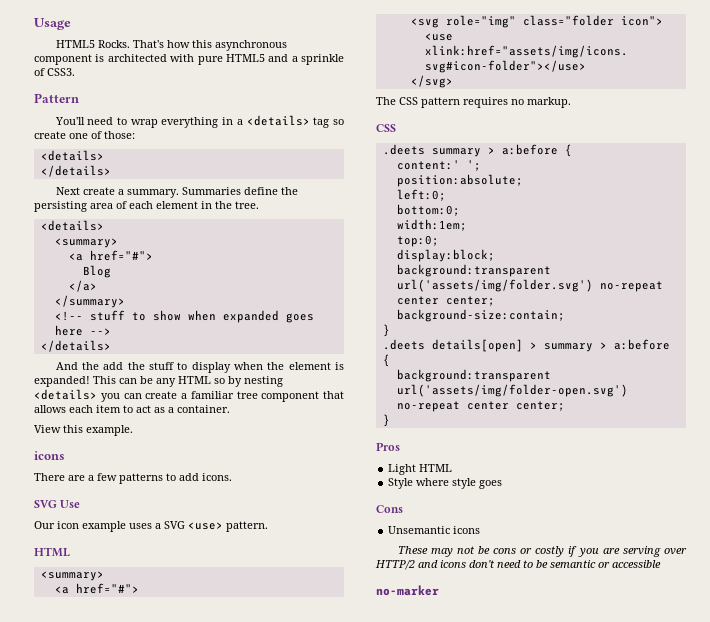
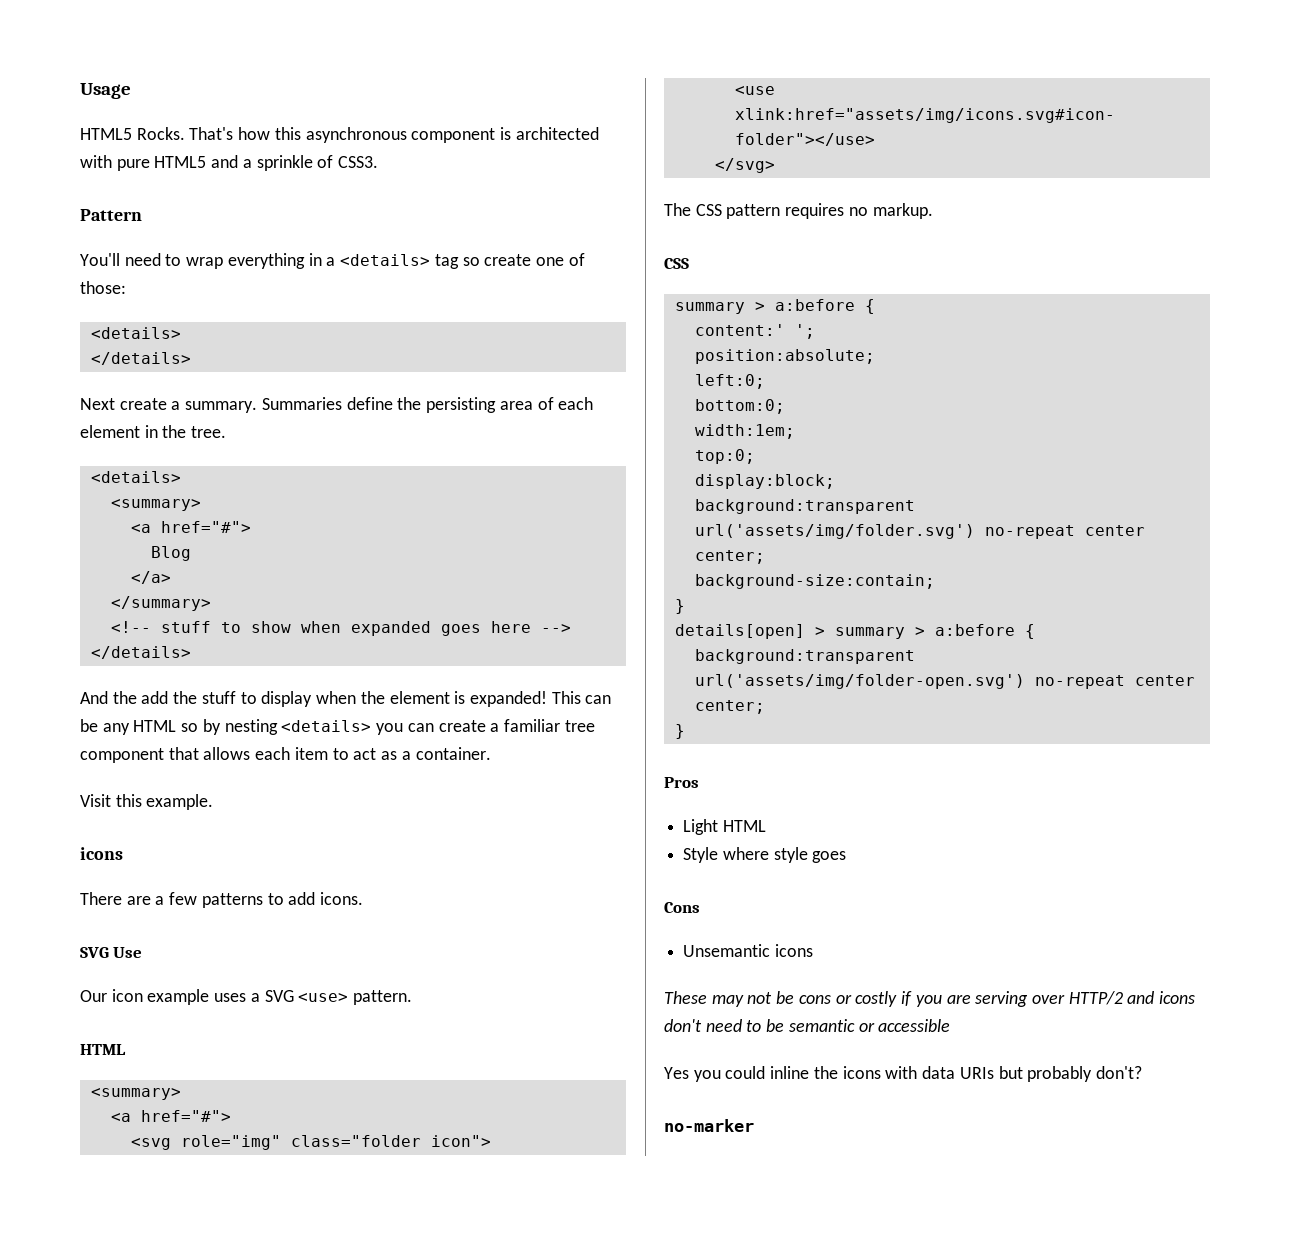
- View this example.
+ Visit this example.
  The CSS pattern requires no markup.
  CSS
- .deets summary > a:before {
+ summary > a:before {
- .deets details[open] > summary > a:before {
+ details[open] > summary > a:before {
+ Yes you could inline the icons with data URIs but probably don't?

